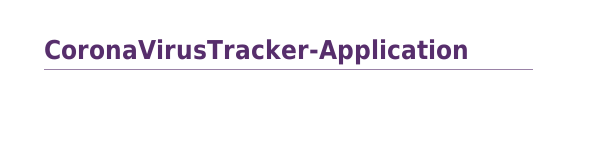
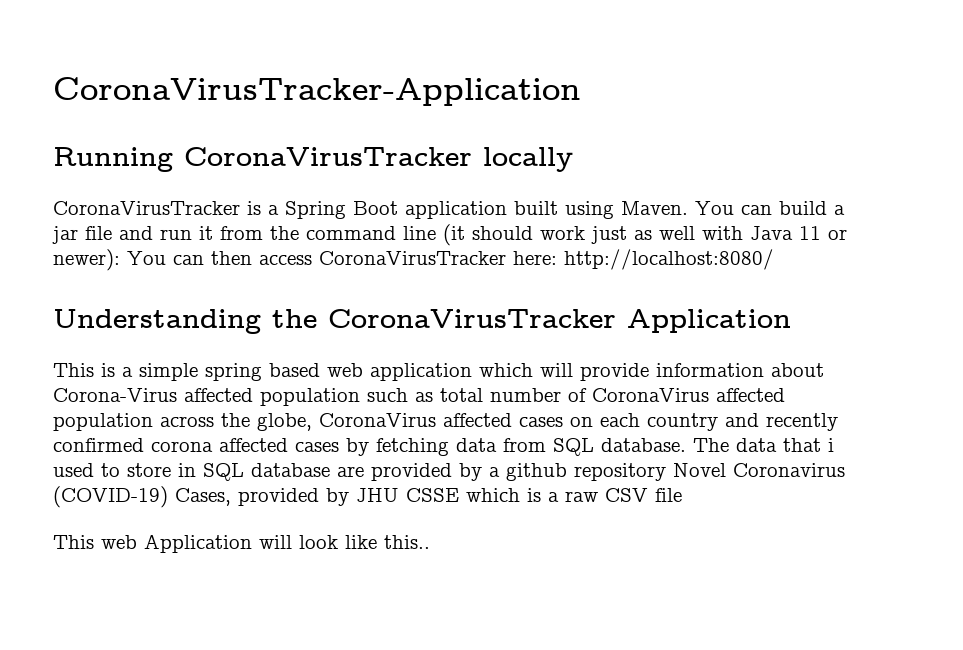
+ Running CoronaVirusTracker locally
+ CoronaVirusTracker is a Spring Boot application built using Maven. You can build a jar file and run it from the command line (it should work just as well with Java 11 or newer): You can then access CoronaVirusTracker here: http://localhost:8080/
+ Understanding the CoronaVirusTracker Application
+ This is a simple spring based web application which will provide information about Corona-Virus affected population such as total number of CoronaVirus affected population across the globe, CoronaVirus affected cases on each country and recently confirmed corona affected cases by fetching data from SQL database. The data that i used to store in SQL database are provided by a github repository Novel Coronavirus (COVID-19) Cases, provided by JHU CSSE which is a raw CSV file
+ This web Application will look like this..

